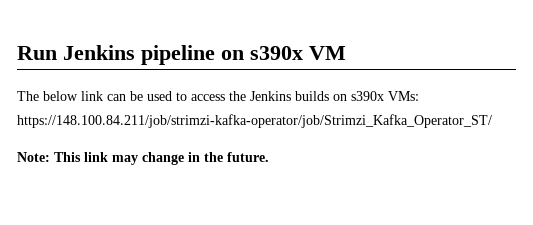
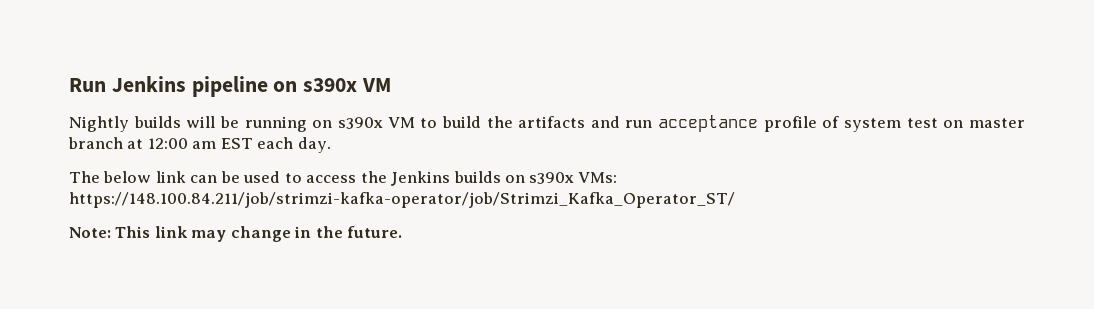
+ Nightly builds will be running on s390x VM to build the artifacts and run acceptance profile of system test on master branch at 12:00 am EST each day.

